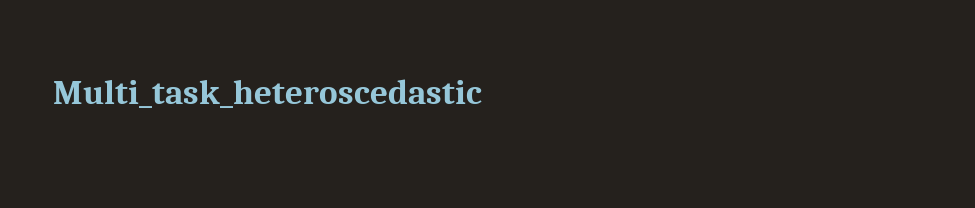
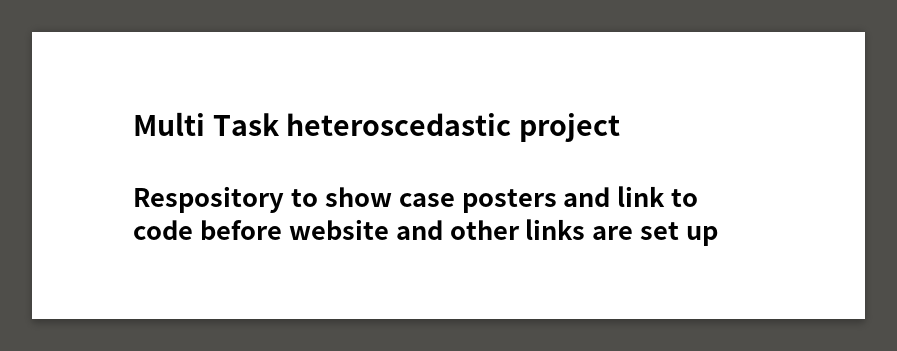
- Multi_task_heteroscedastic
+ Multi Task heteroscedastic project
+ Respository to show case posters and link to code before website and other links are set up

